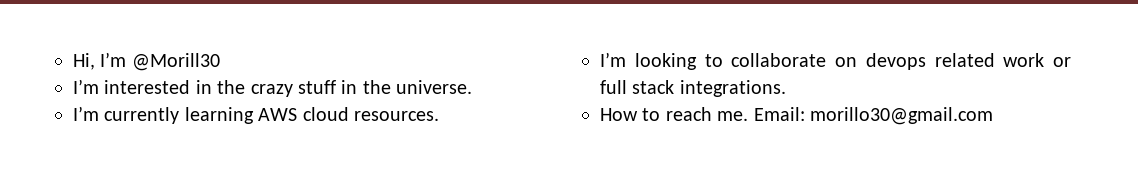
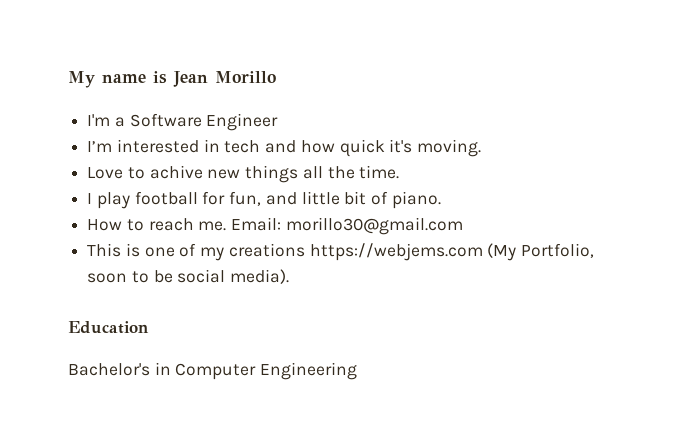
- Hi, I’m @Morill30
- I’m interested in the crazy stuff in the universe.
- I’m currently learning AWS cloud resources.
- I’m looking to collaborate on devops related work or full stack integrations.
+ My name is Jean Morillo
+ I'm a Software Engineer
+ I’m interested in tech and how quick it's moving.
+ Love to achive new things all the time.
+ I play football for fun, and little bit of piano.
+ This is one of my creations https://webjems.com (My Portfolio, soon to be social media).
+ Education
+ Bachelor's in Computer Engineering

